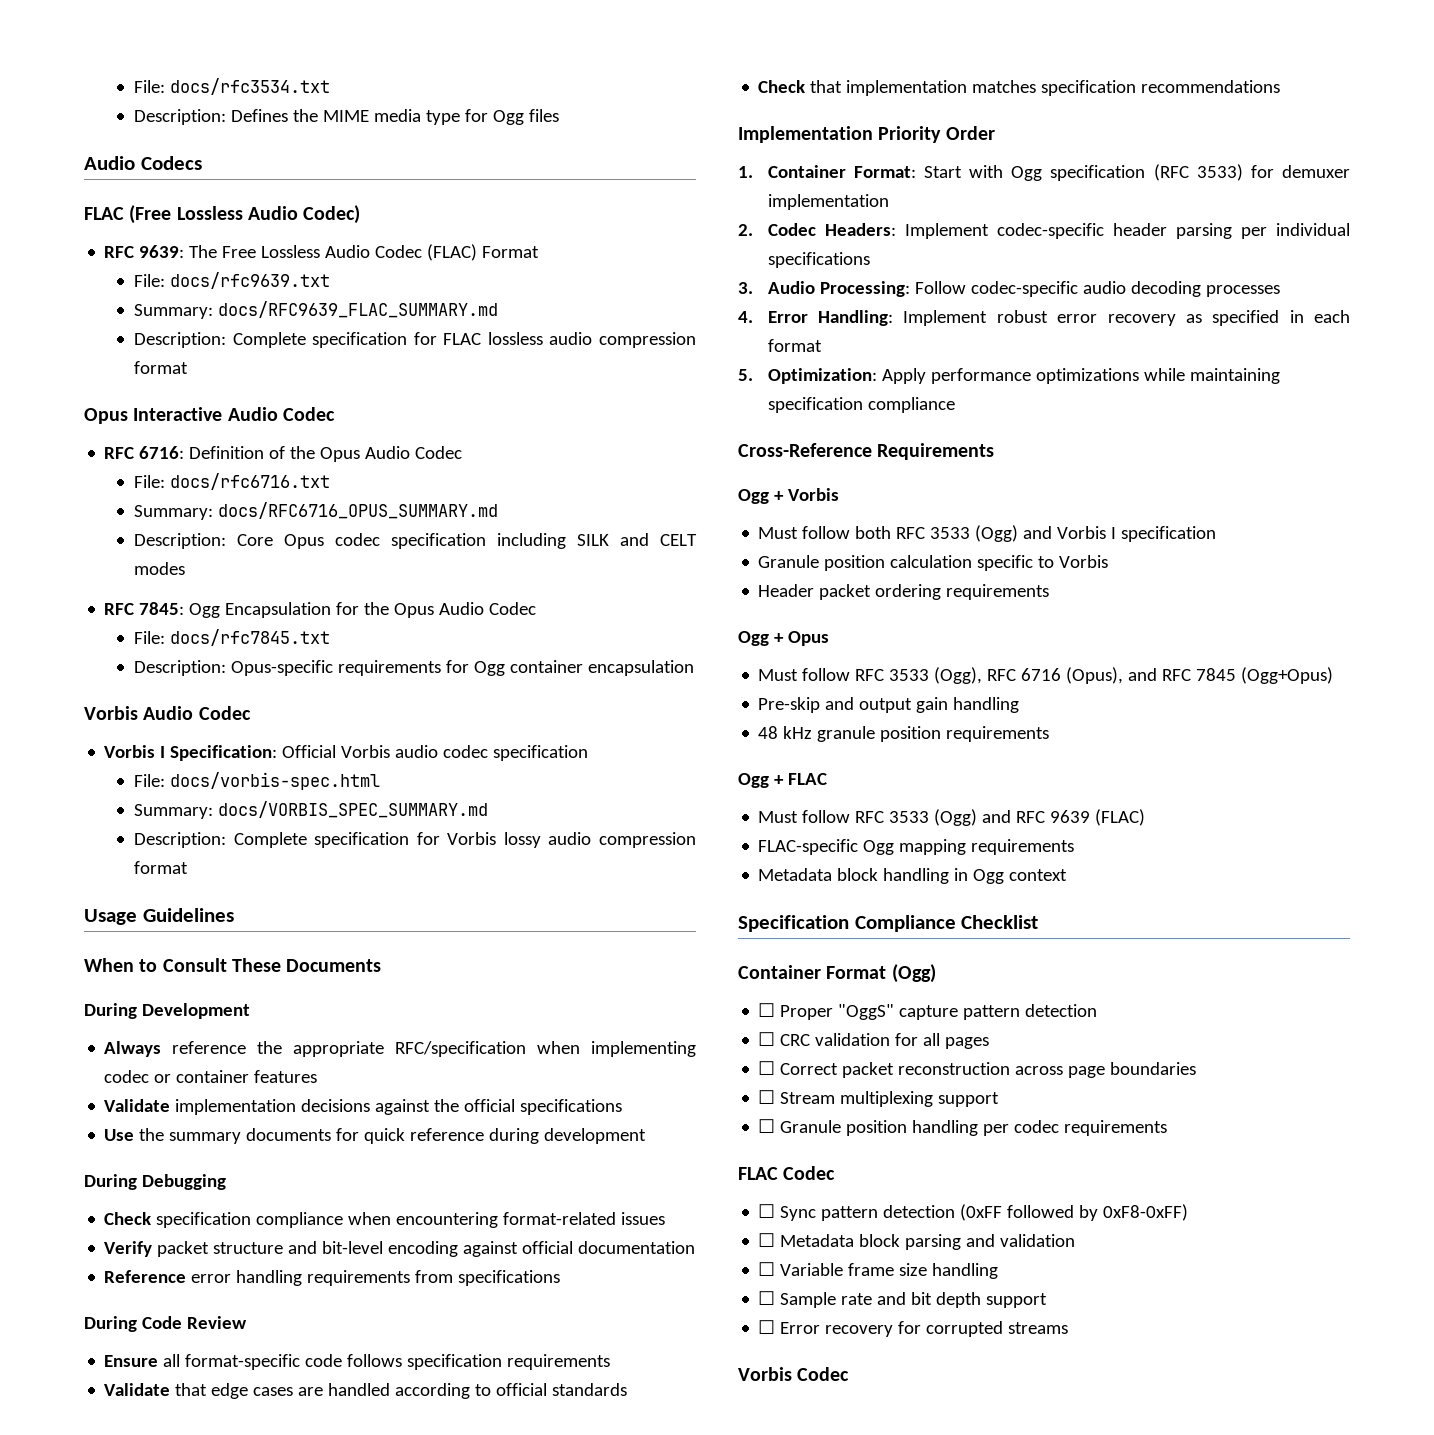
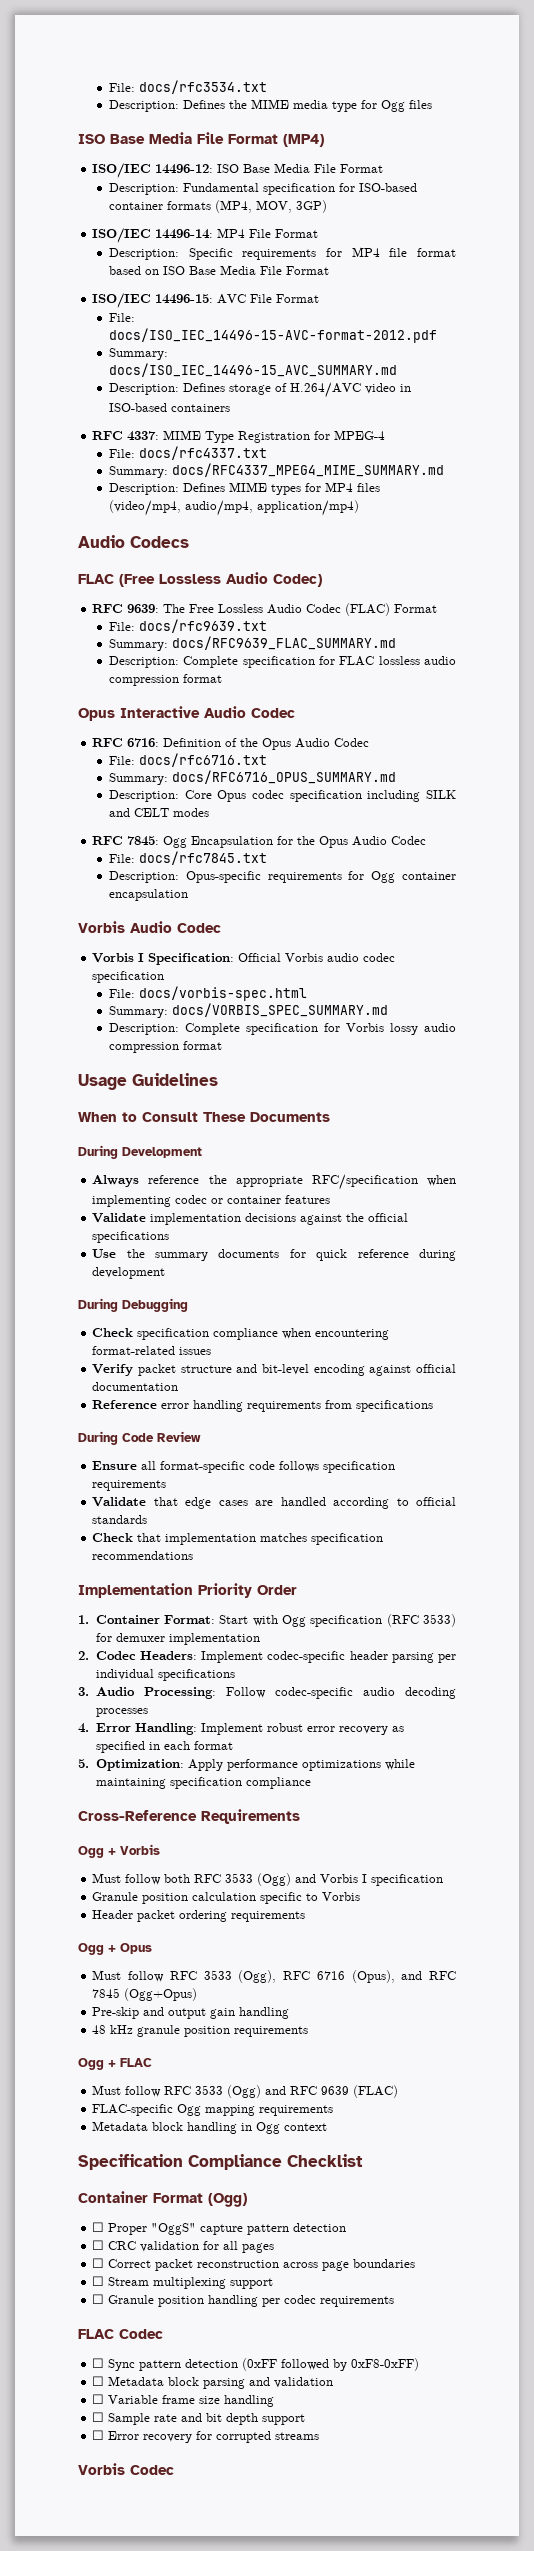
+ ISO Base Media File Format (MP4)
+ ISO/IEC 14496-12: ISO Base Media File Format
+ Description: Fundamental specification for ISO-based container formats (MP4, MOV, 3GP)
+ ISO/IEC 14496-14: MP4 File Format
+ Description: Specific requirements for MP4 file format based on ISO Base Media File Format
+ ISO/IEC 14496-15: AVC File Format
+ File: docs/ISO_IEC_14496-15-AVC-format-2012.pdf
+ Summary: docs/ISO_IEC_14496-15_AVC_SUMMARY.md
+ Description: Defines storage of H.264/AVC video in ISO-based containers
+ RFC 4337: MIME Type Registration for MPEG-4
+ File: docs/rfc4337.txt
+ Summary: docs/RFC4337_MPEG4_MIME_SUMMARY.md
+ Description: Defines MIME types for MP4 files (video/mp4, audio/mp4, application/mp4)

